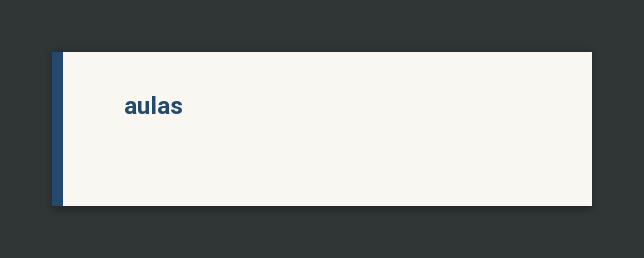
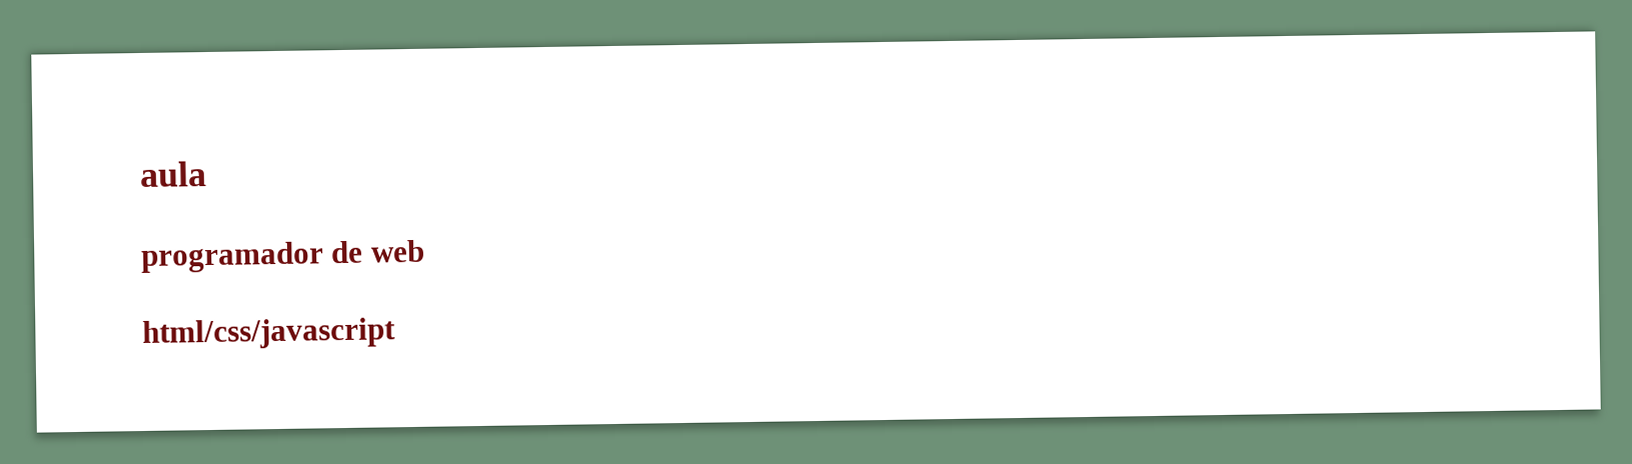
- aulas
+ aula
+ programador de web
+ html/css/javascript

